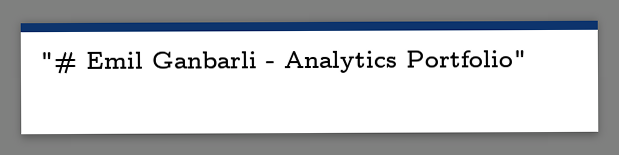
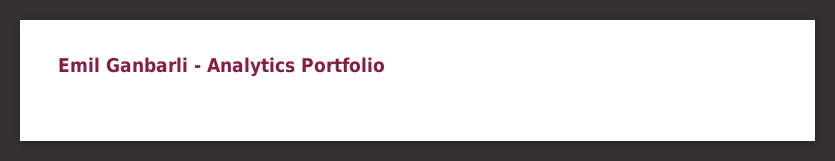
- "# Emil Ganbarli - Analytics Portfolio"
+ Emil Ganbarli - Analytics Portfolio

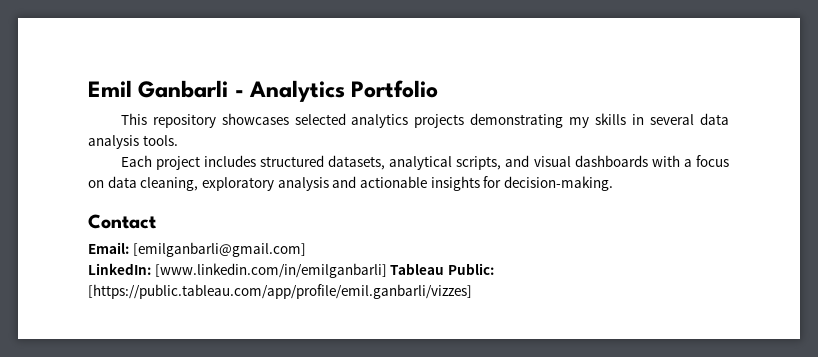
+ This repository showcases selected analytics projects demonstrating my skills in several data analysis tools.
+ Each project includes structured datasets, analytical scripts, and visual dashboards with a focus on data cleaning, exploratory analysis and actionable insights for decision-making.
+ Contact
+ Email: [emilganbarli@gmail.com]
+ LinkedIn: [www.linkedin.com/in/emilganbarli] Tableau Public: [https://public.tableau.com/app/profile/emil.ganbarli/vizzes]

